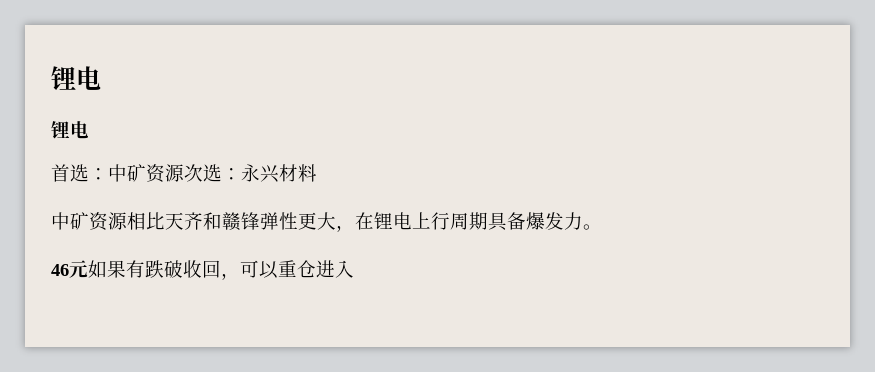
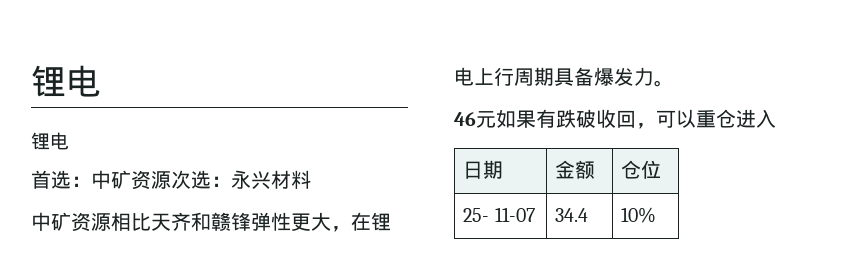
+ 日期 | 金额 | 仓位
+ 25- 11-07 | 34.4 | 10%

